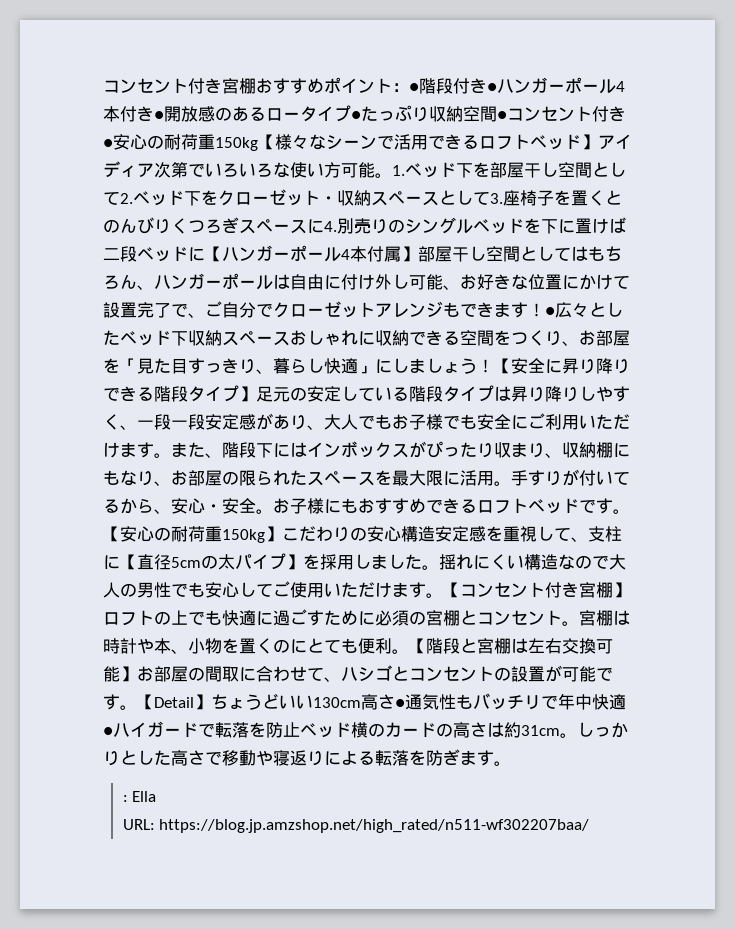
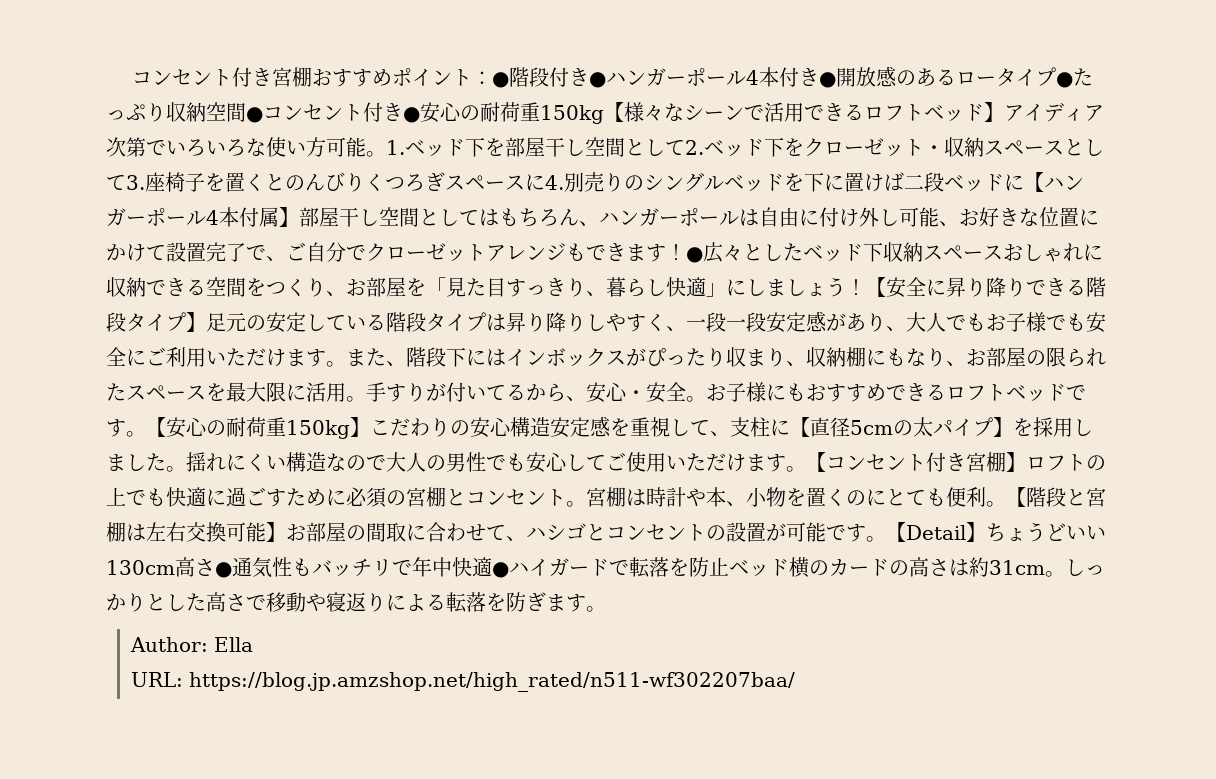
- : Ella
+ Author: Ella

